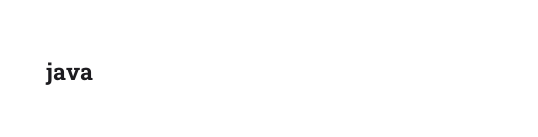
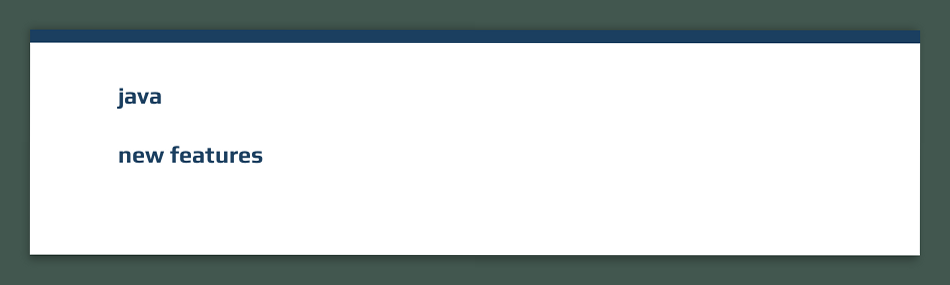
+ new features

